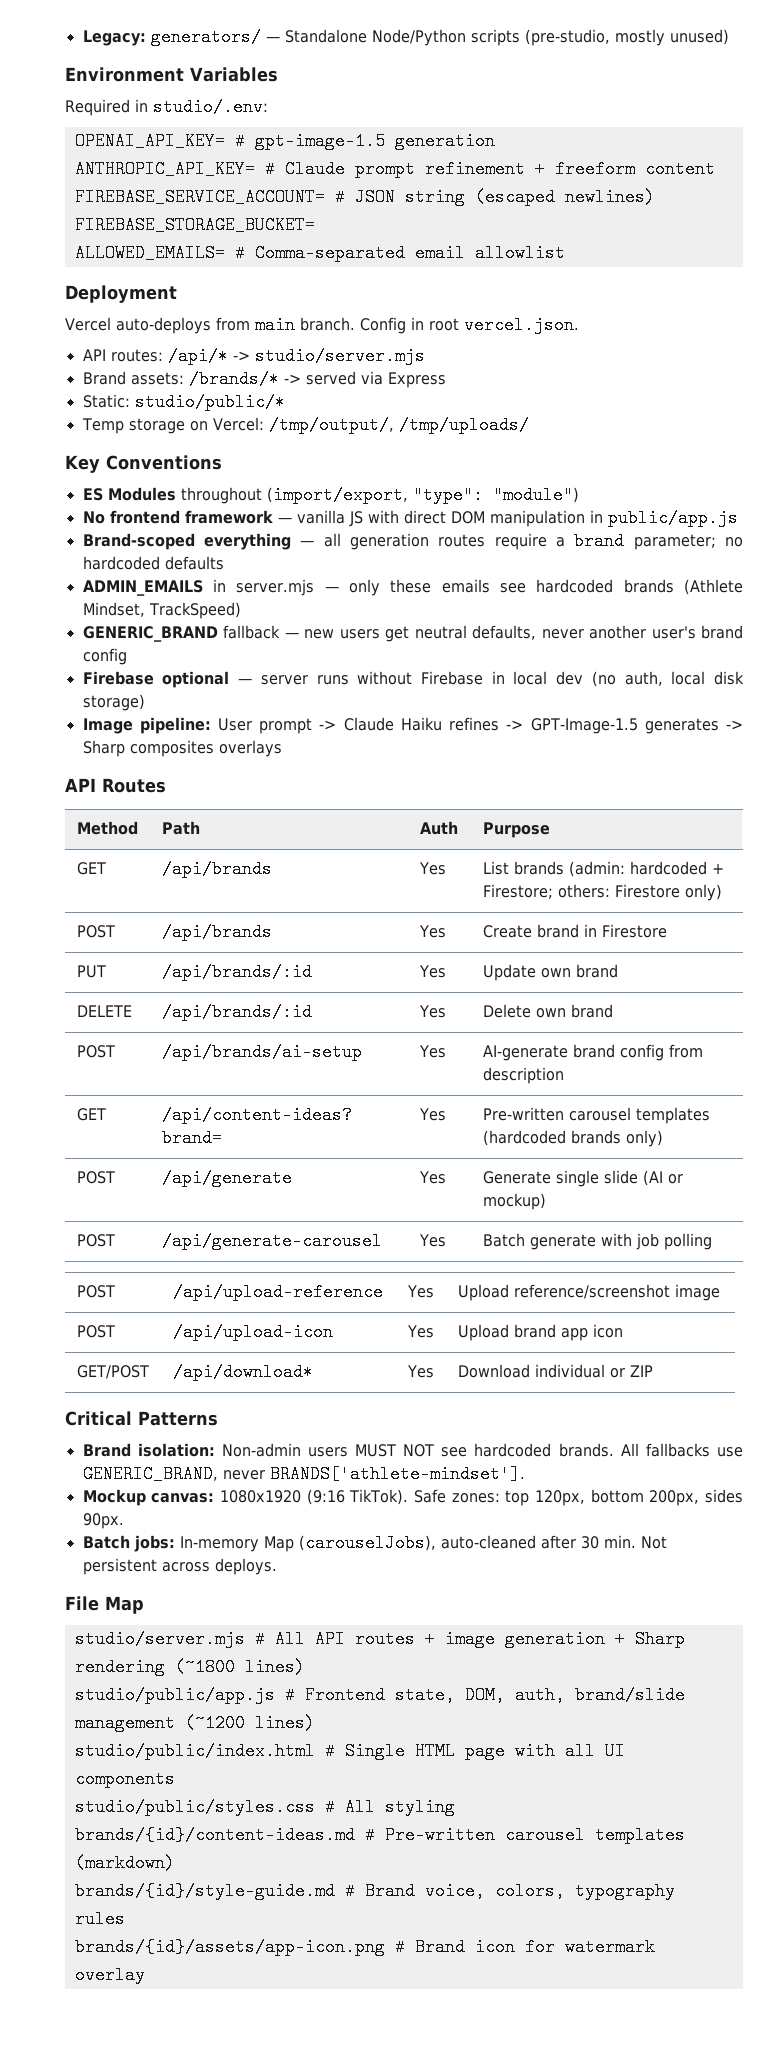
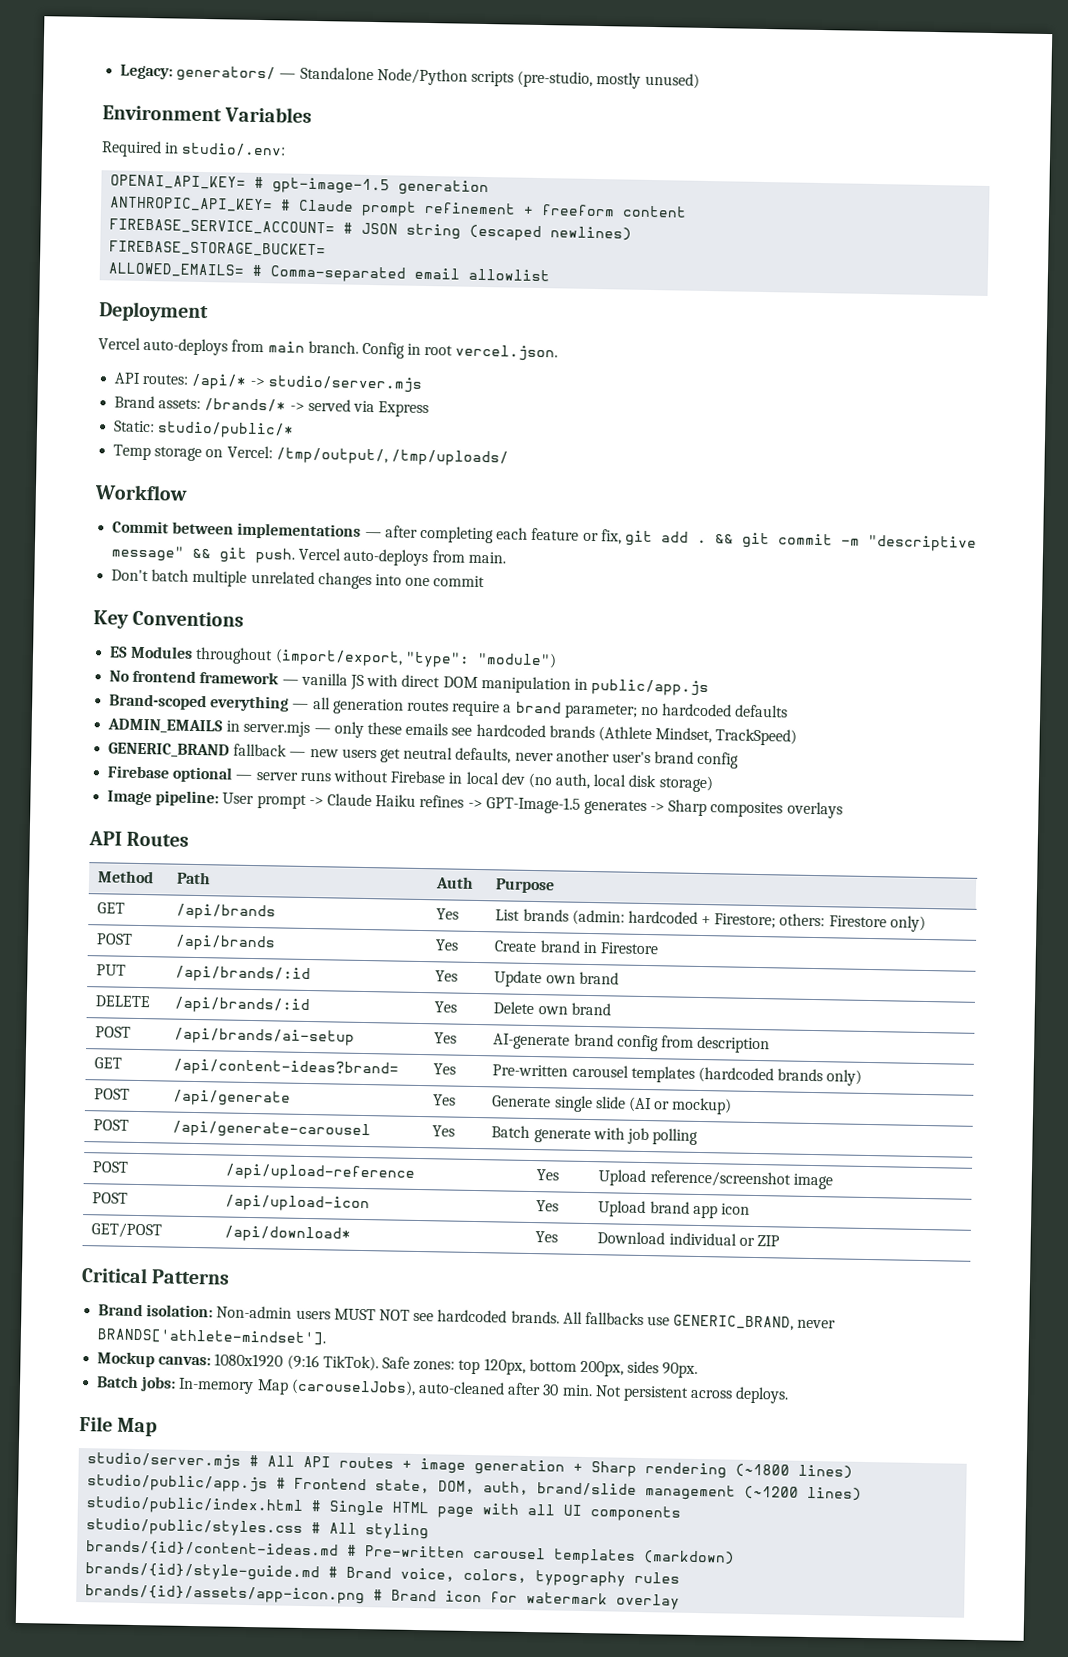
+ Workflow
+ Commit between implementations — after completing each feature or fix, git add . && git commit -m "descriptive message" && git push. Vercel auto-deploys from main.
+ Don't batch multiple unrelated changes into one commit

